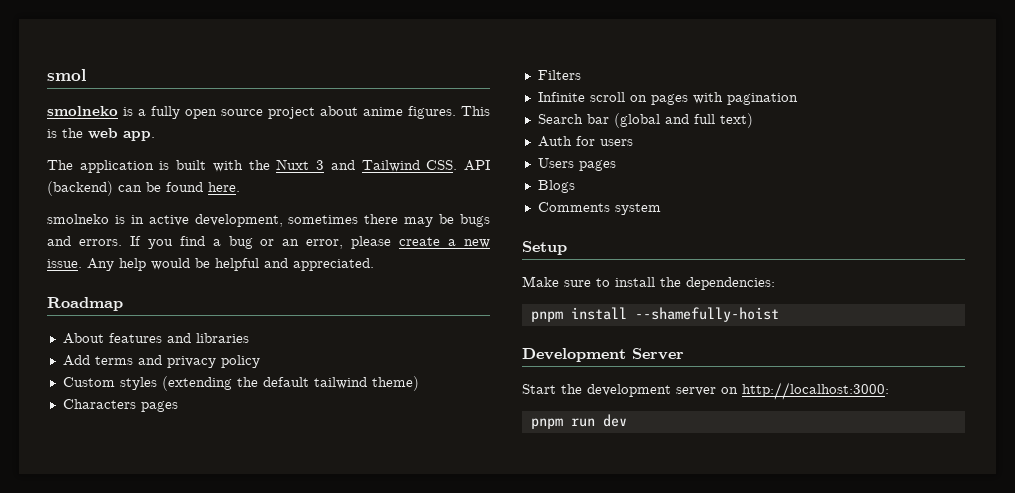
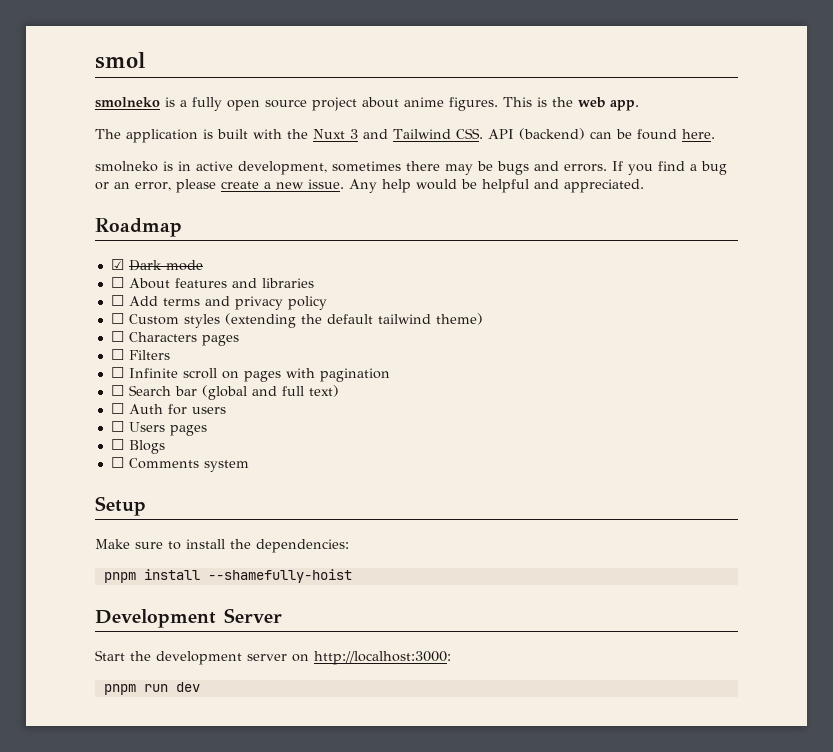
- About features and libraries
+ ☑ Dark mode
+ ☐ About features and libraries
- Add terms and privacy policy
+ ☐ Add terms and privacy policy
- Custom styles (extending the default tailwind theme)
+ ☐ Custom styles (extending the default tailwind theme)
- Characters pages
+ ☐ Characters pages
- Filters
+ ☐ Filters
- Infinite scroll on pages with pagination
+ ☐ Infinite scroll on pages with pagination
- Search bar (global and full text)
+ ☐ Search bar (global and full text)
- Auth for users
+ ☐ Auth for users
- Users pages
+ ☐ Users pages
- Blogs
+ ☐ Blogs
- Comments system
+ ☐ Comments system

